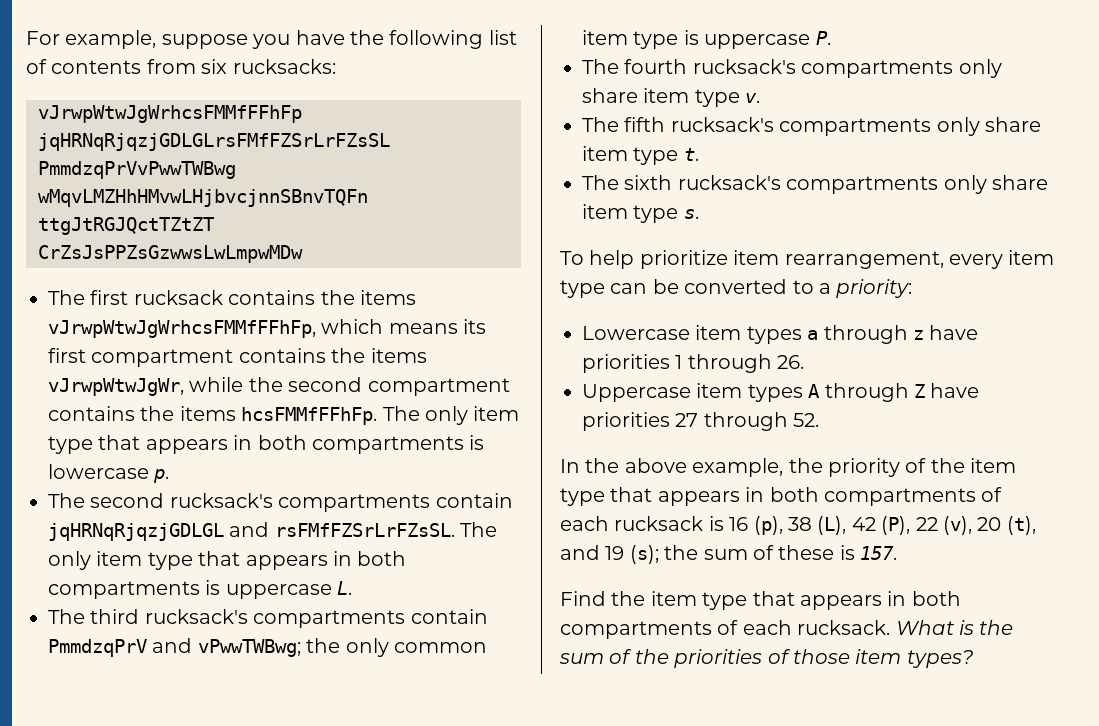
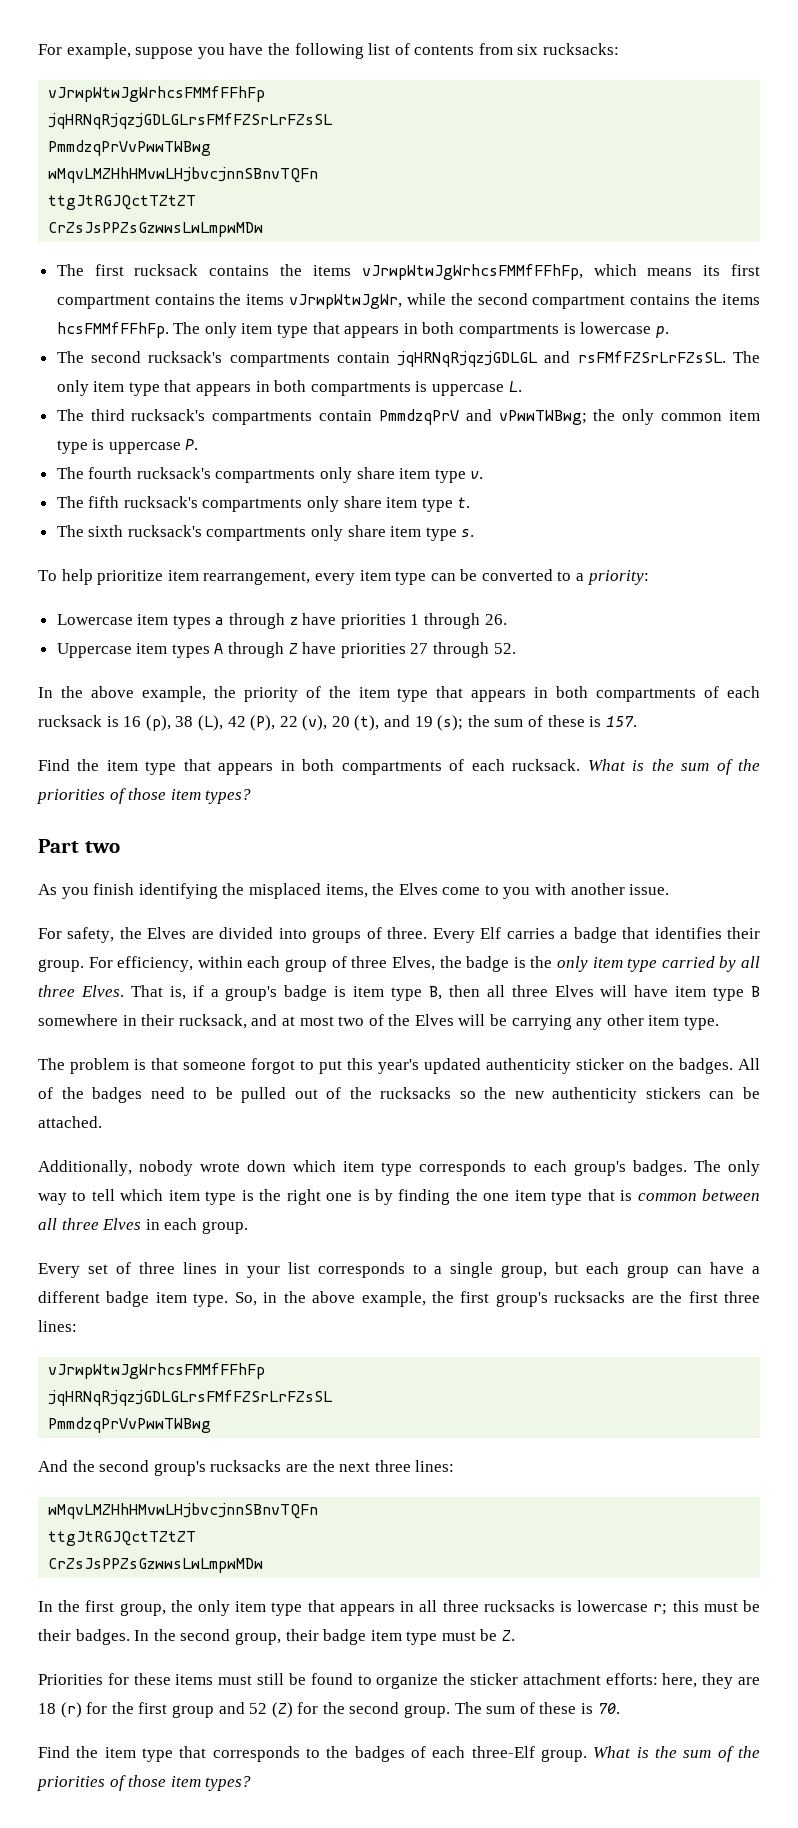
+ Part two
+ As you finish identifying the misplaced items, the Elves come to you with another issue.
+ For safety, the Elves are divided into groups of three. Every Elf carries a badge that identifies their group. For efficiency, within each group of three Elves, the badge is the only item type carried by all three Elves. That is, if a group's badge is item type B, then all three Elves will have item type B somewhere in their rucksack, and at most two of the Elves will be carrying any other item type.
+ The problem is that someone forgot to put this year's updated authenticity sticker on the badges. All of the badges need to be pulled out of the rucksacks so the new authenticity stickers can be attached.
+ Additionally, nobody wrote down which item type corresponds to each group's badges. The only way to tell which item type is the right one is by finding the one item type that is common between all three Elves in each group.
+ Every set of three lines in your list corresponds to a single group, but each group can have a different badge item type. So, in the above example, the first group's rucksacks are the first three lines:
+ vJrwpWtwJgWrhcsFMMfFFhFp
+ jqHRNqRjqzjGDLGLrsFMfFZSrLrFZsSL
+ PmmdzqPrVvPwwTWBwg
+ And the second group's rucksacks are the next three lines:
+ wMqvLMZHhHMvwLHjbvcjnnSBnvTQFn
+ ttgJtRGJQctTZtZT
+ CrZsJsPPZsGzwwsLwLmpwMDw
+ In the first group, the only item type that appears in all three rucksacks is lowercase r; this must be their badges. In the second group, their badge item type must be Z.
+ Priorities for these items must still be found to organize the sticker attachment efforts: here, they are 18 (r) for the first group and 52 (Z) for the second group. The sum of these is 70.
+ Find the item type that corresponds to the badges of each three-Elf group. What is the sum of the priorities of those item types?

